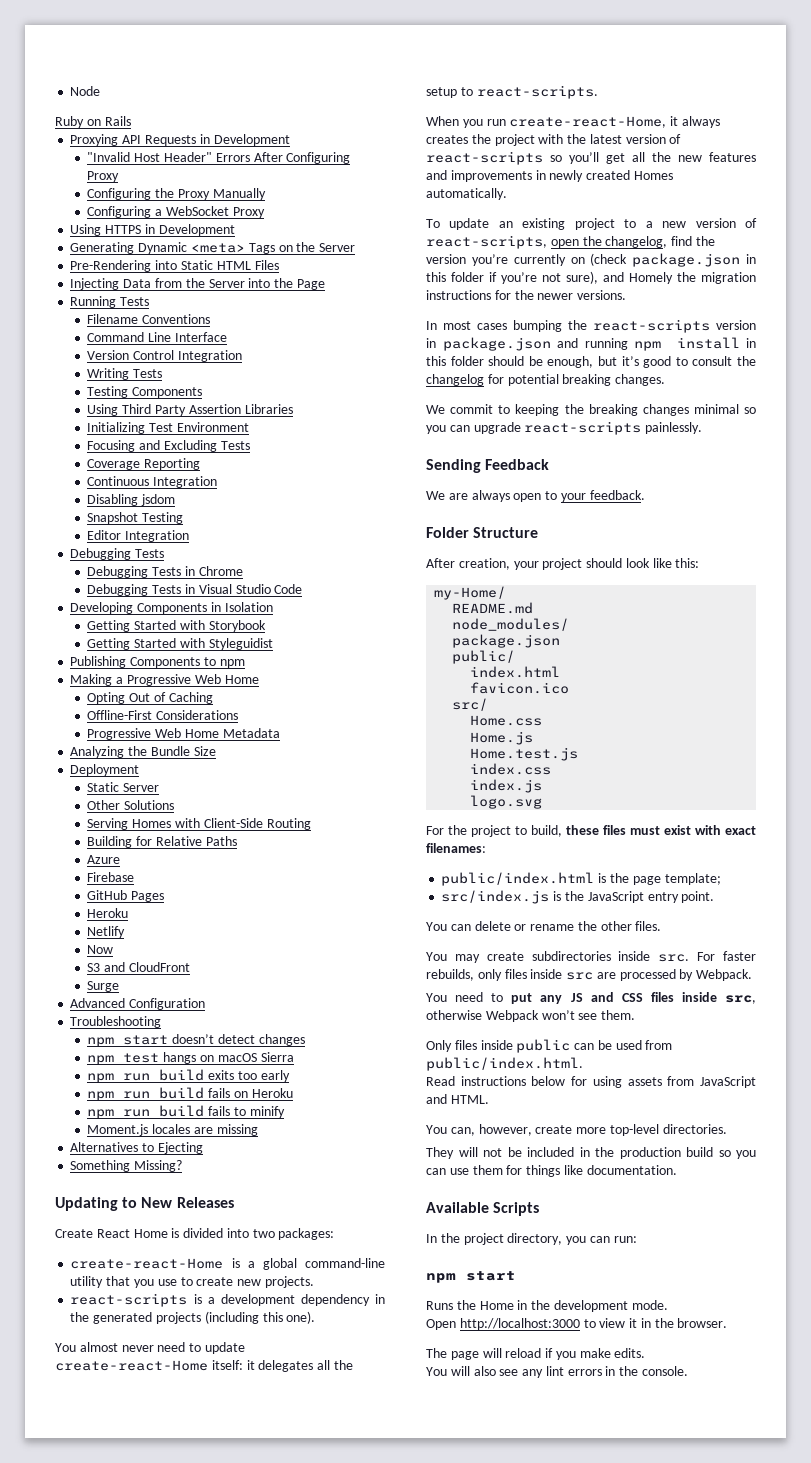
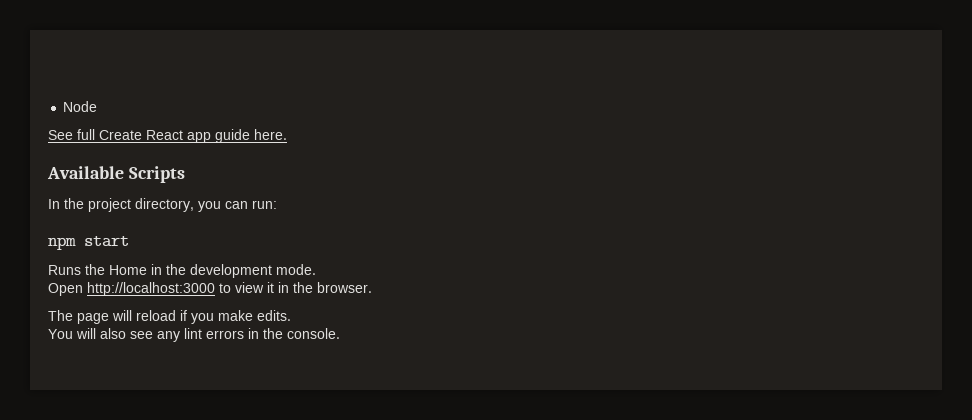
- Ruby on Rails
- Proxying API Requests in Development
- "Invalid Host Header" Errors After Configuring Proxy
- Configuring the Proxy Manually
- Configuring a WebSocket Proxy
- Using HTTPS in Development
- Generating Dynamic <meta> Tags on the Server
- Pre-Rendering into Static HTML Files
- Injecting Data from the Server into the Page
- Running Tests
- Filename Conventions
- Command Line Interface
- Version Control Integration
- Writing Tests
- Testing Components
- Using Third Party Assertion Libraries
- Initializing Test Environment
- Focusing and Excluding Tests
- Coverage Reporting
- Continuous Integration
- Disabling jsdom
- Snapshot Testing
- Editor Integration
- Debugging Tests
- Debugging Tests in Chrome
- Debugging Tests in Visual Studio Code
- Developing Components in Isolation
- Getting Started with Storybook
- Getting Started with Styleguidist
- Publishing Components to npm
- Making a Progressive Web Home
- Opting Out of Caching
- Offline-First Considerations
- Progressive Web Home Metadata
- Analyzing the Bundle Size
- Deployment
- Static Server
- Other Solutions
- Serving Homes with Client-Side Routing
- Building for Relative Paths
- Azure
- Firebase
- GitHub Pages
- Heroku
- Netlify
- Now
- S3 and CloudFront
- Surge
- Advanced Configuration
- Troubleshooting
- npm start doesn’t detect changes
- npm test hangs on macOS Sierra
- npm run build exits too early
- npm run build fails on Heroku
- npm run build fails to minify
- Moment.js locales are missing
- Alternatives to Ejecting
- Something Missing?
- Updating to New Releases
- Create React Home is divided into two packages:
- create-react-Home is a global command-line utility that you use to create new projects.
- react-scripts is a development dependency in the generated projects (including this one).
- You almost never need to update create-react-Home itself: it delegates all the setup to react-scripts.
- When you run create-react-Home, it always creates the project with the latest version of react-scripts so you’ll get all the new features and improvements in newly created Homes automatically.
- To update an existing project to a new version of react-scripts, open the changelog, find the version you’re currently on (check package.json in this folder if you’re not sure), and Homely the migration instructions for the newer versions.
- In most cases bumping the react-scripts version in package.json and running npm install in this folder should be enough, but it’s good to consult the changelog for potential breaking changes.
- We commit to keeping the breaking changes minimal so you can upgrade react-scripts painlessly.
- Sending Feedback
- We are always open to your feedback.
- Folder Structure
- After creation, your project should look like this:
- my-Home/
- README.md
- node_modules/
- package.json
- public/
- index.html
- favicon.ico
- src/
- Home.css
- Home.js
- Home.test.js
- index.css
- index.js
- logo.svg
- For the project to build, these files must exist with exact filenames:
- public/index.html is the page template;
- src/index.js is the JavaScript entry point.
- You can delete or rename the other files.
- You may create subdirectories inside src. For faster rebuilds, only files inside src are processed by Webpack.
- You need to put any JS and CSS files inside src, otherwise Webpack won’t see them.
- Only files inside public can be used from public/index.html.
- Read instructions below for using assets from JavaScript and HTML.
- You can, however, create more top-level directories.
- They will not be included in the production build so you can use them for things like documentation.
+ See full Create React app guide here.

